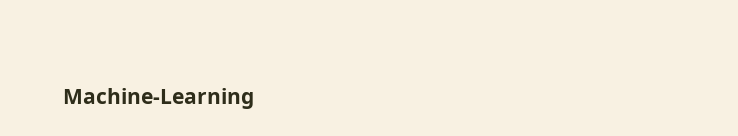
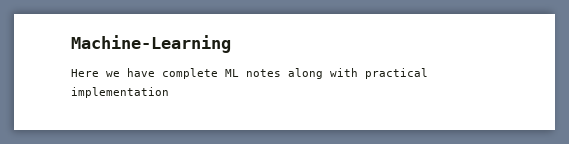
+ Here we have complete ML notes along with practical implementation

